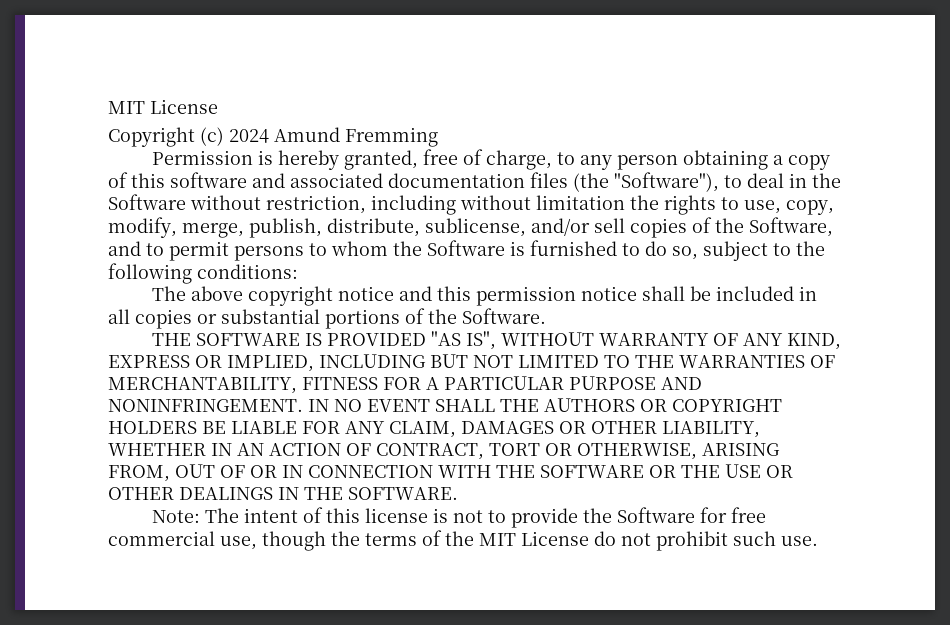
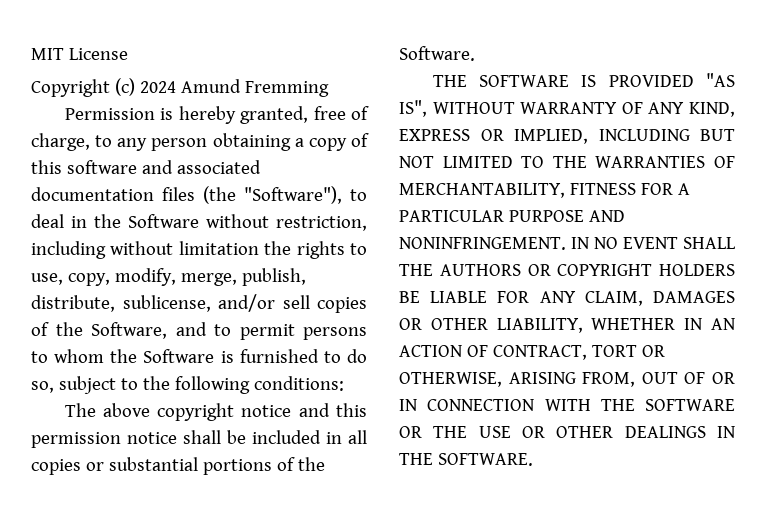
- Note: The intent of this license is not to provide the Software for free commercial use, though the terms of the MIT License do not prohibit such use.

